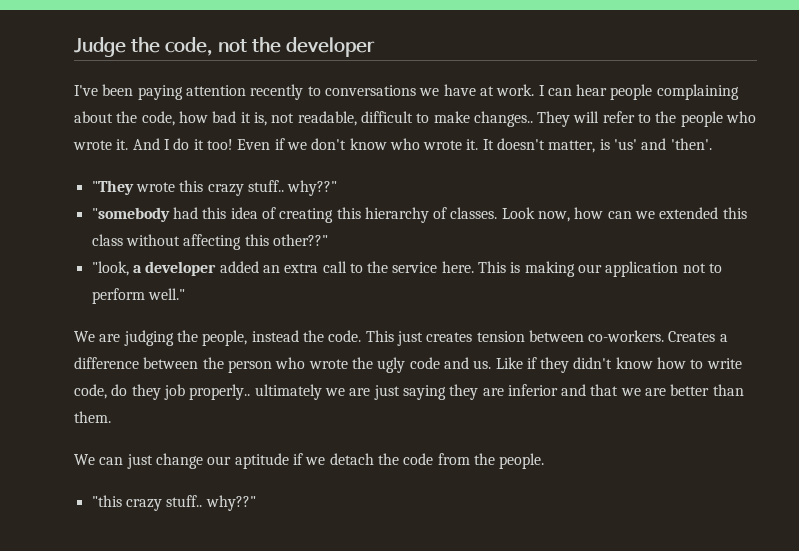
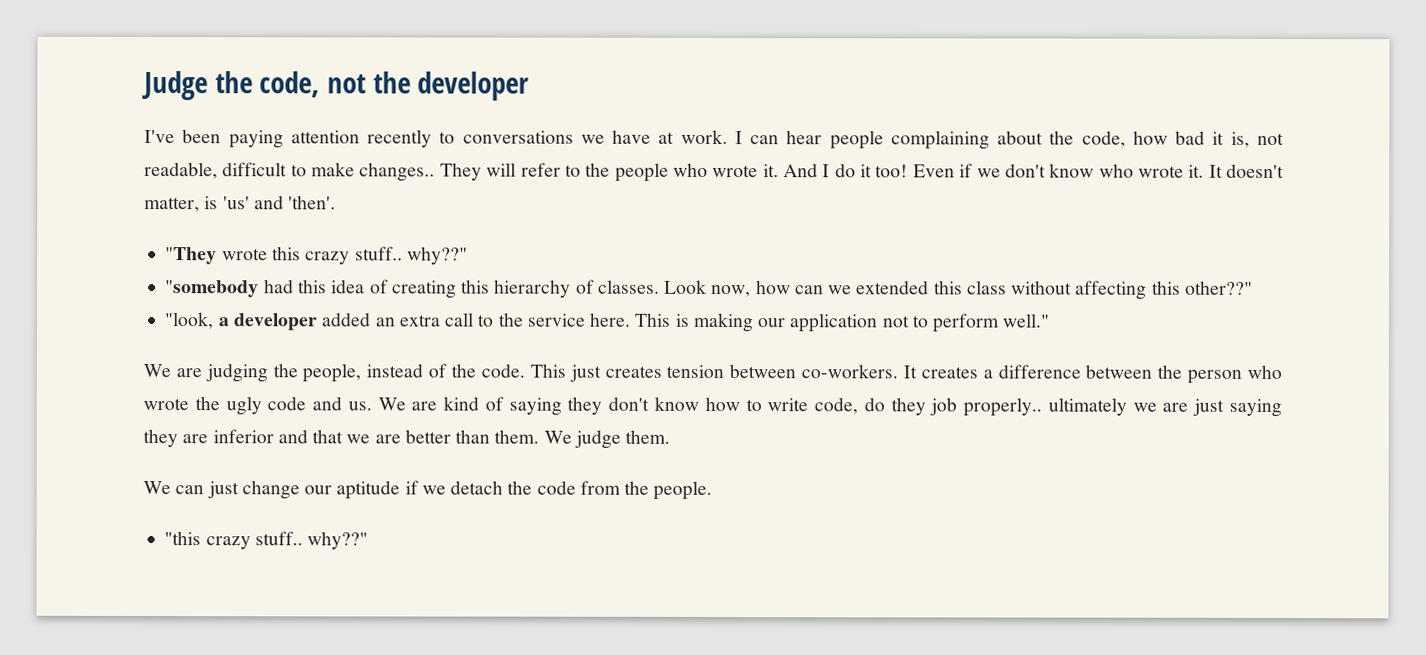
- We are judging the people, instead the code.
+ We are judging the people, instead of the code.
- Creates a difference between the person who wrote the ugly code and us.
+ It creates a difference between the person who wrote the ugly code and us.
- Like if they didn't know how to write code, do they job properly.. ultimately we are just saying they are inferior and that we are better than them.
+ We are kind of saying they don't know how to write code, do they job properly.. ultimately we are just saying they are inferior and that we are better than them. We judge them.

